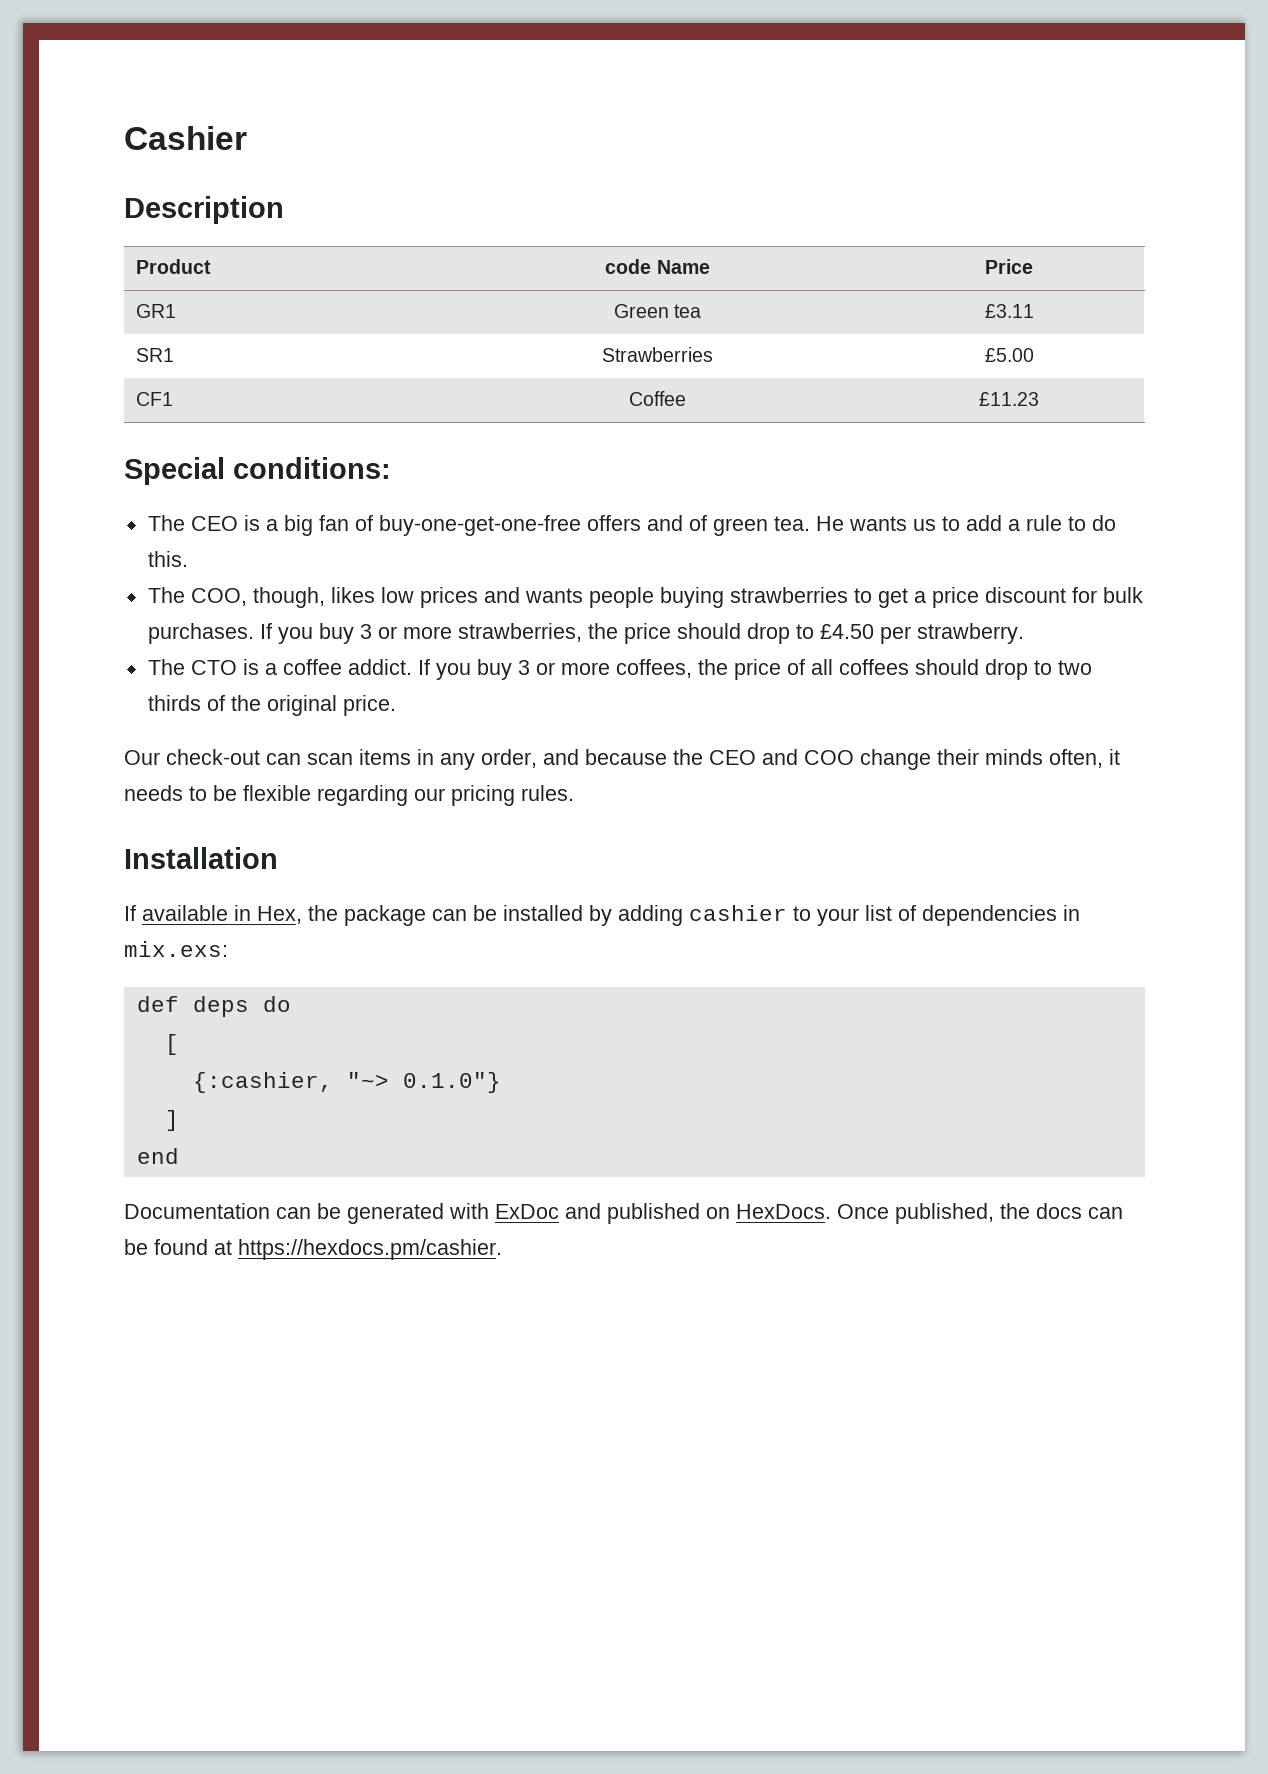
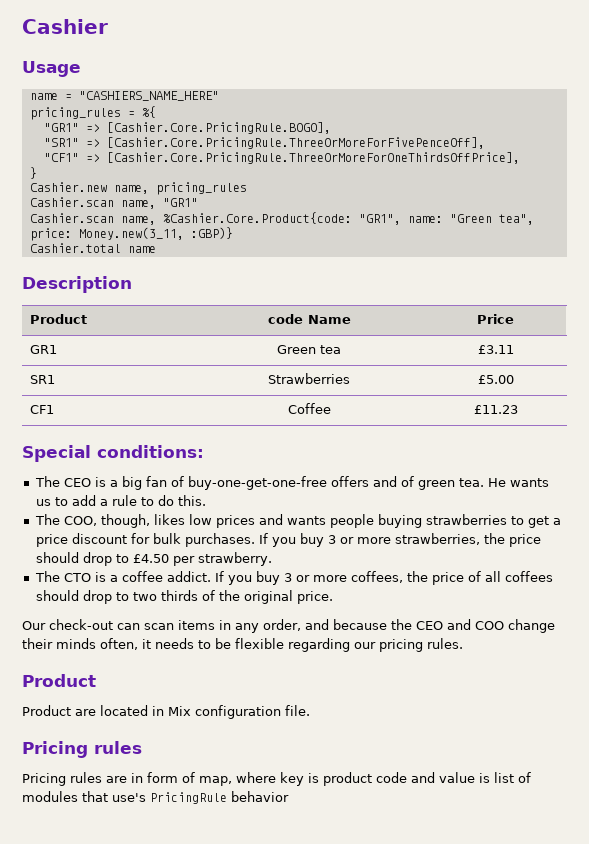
+ Usage
+ name = "CASHIERS_NAME_HERE"
+ pricing_rules = %{
+ "GR1" => [Cashier.Core.PricingRule.BOGO],
+ "SR1" => [Cashier.Core.PricingRule.ThreeOrMoreForFivePenceOff],
+ "CF1" => [Cashier.Core.PricingRule.ThreeOrMoreForOneThirdsOffPrice],
+ }
+ Cashier.new name, pricing_rules
+ Cashier.scan name, "GR1"
+ Cashier.scan name, %Cashier.Core.Product{code: "GR1", name: "Green tea", price: Money.new(3_11, :GBP)}
+ Cashier.total name
  Our check-out can scan items in any order, and because the CEO and COO change their minds often, it needs to be flexible regarding our pricing rules.
- Installation
- If available in Hex, the package can be installed by adding cashier to your list of dependencies in mix.exs:
- def deps do
- [
- {:cashier, "~> 0.1.0"}
- ]
- end
- Documentation can be generated with ExDoc and published on HexDocs. Once published, the docs can be found at https://hexdocs.pm/cashier.
+ Product
+ Product are located in Mix configuration file.
+ Pricing rules
+ Pricing rules are in form of map, where key is product code and value is list of modules that use's PricingRule behavior

